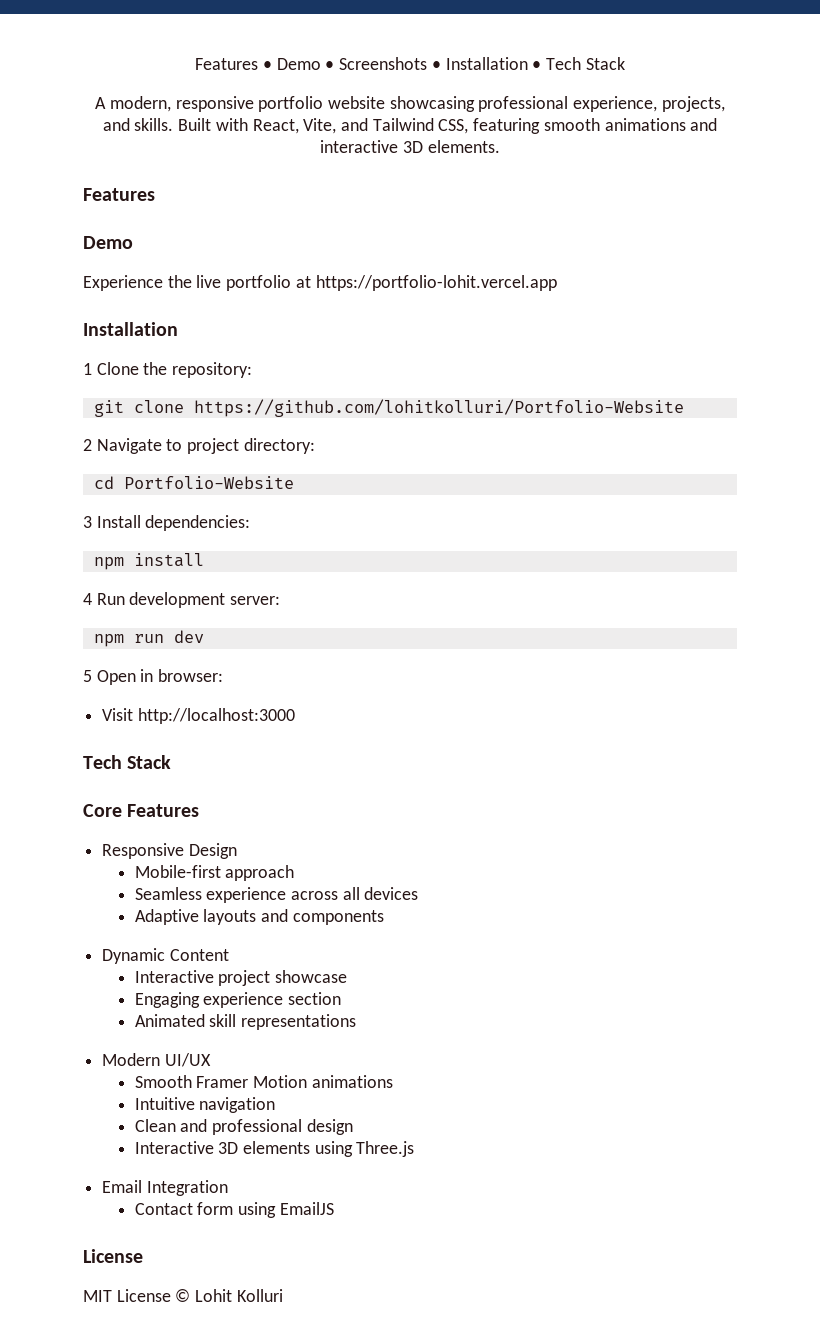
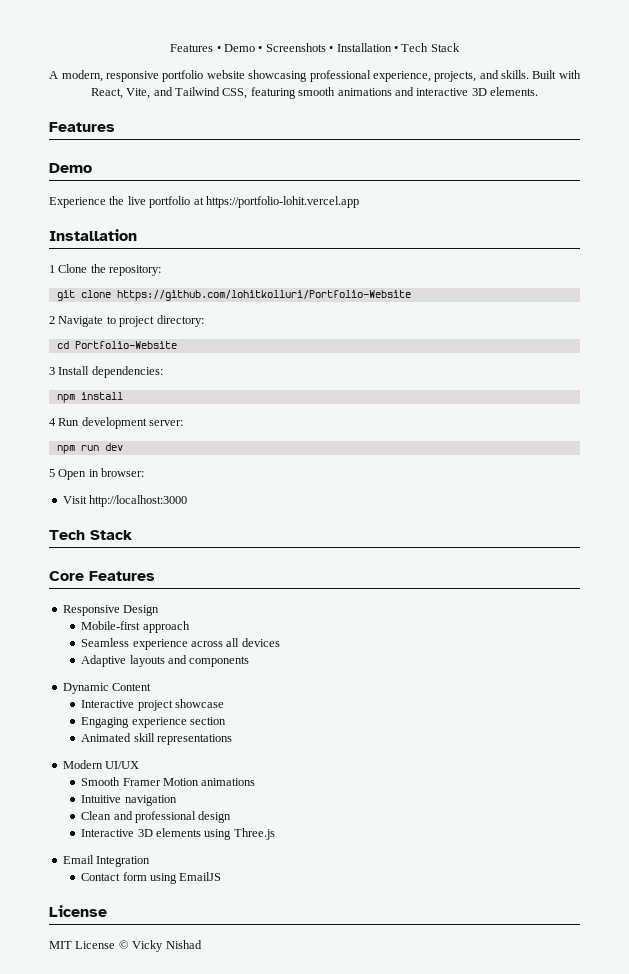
- MIT License © Lohit Kolluri
+ MIT License © Vicky Nishad

